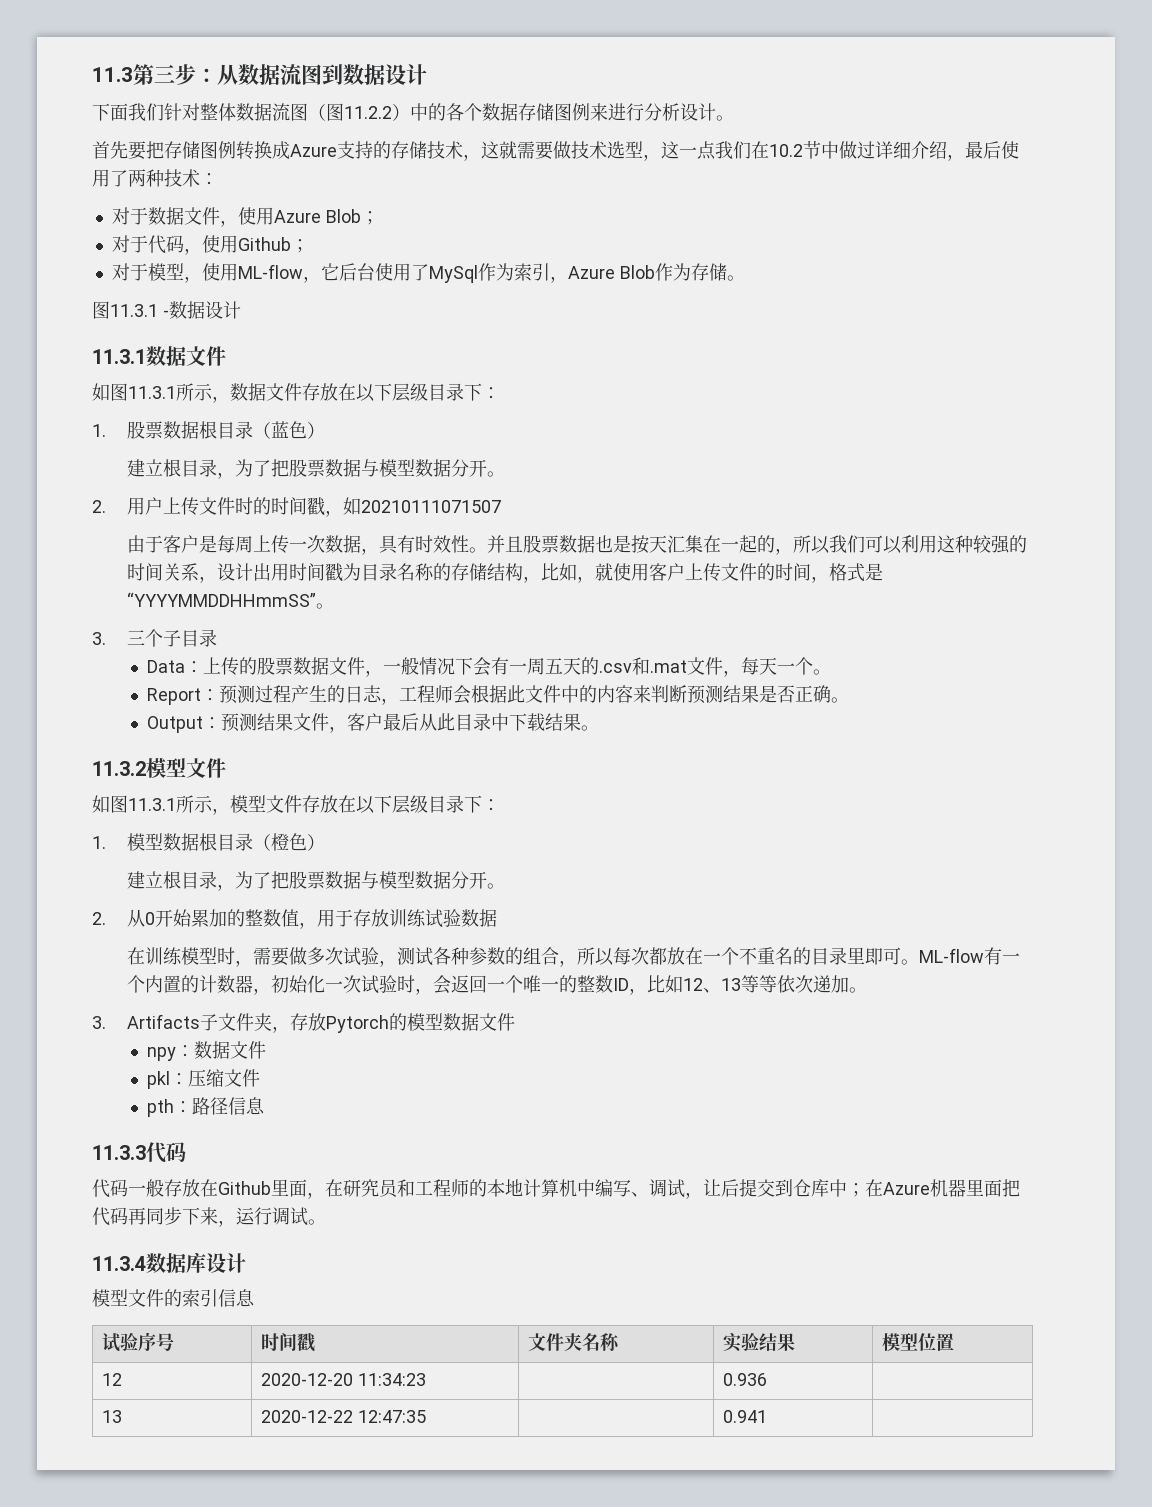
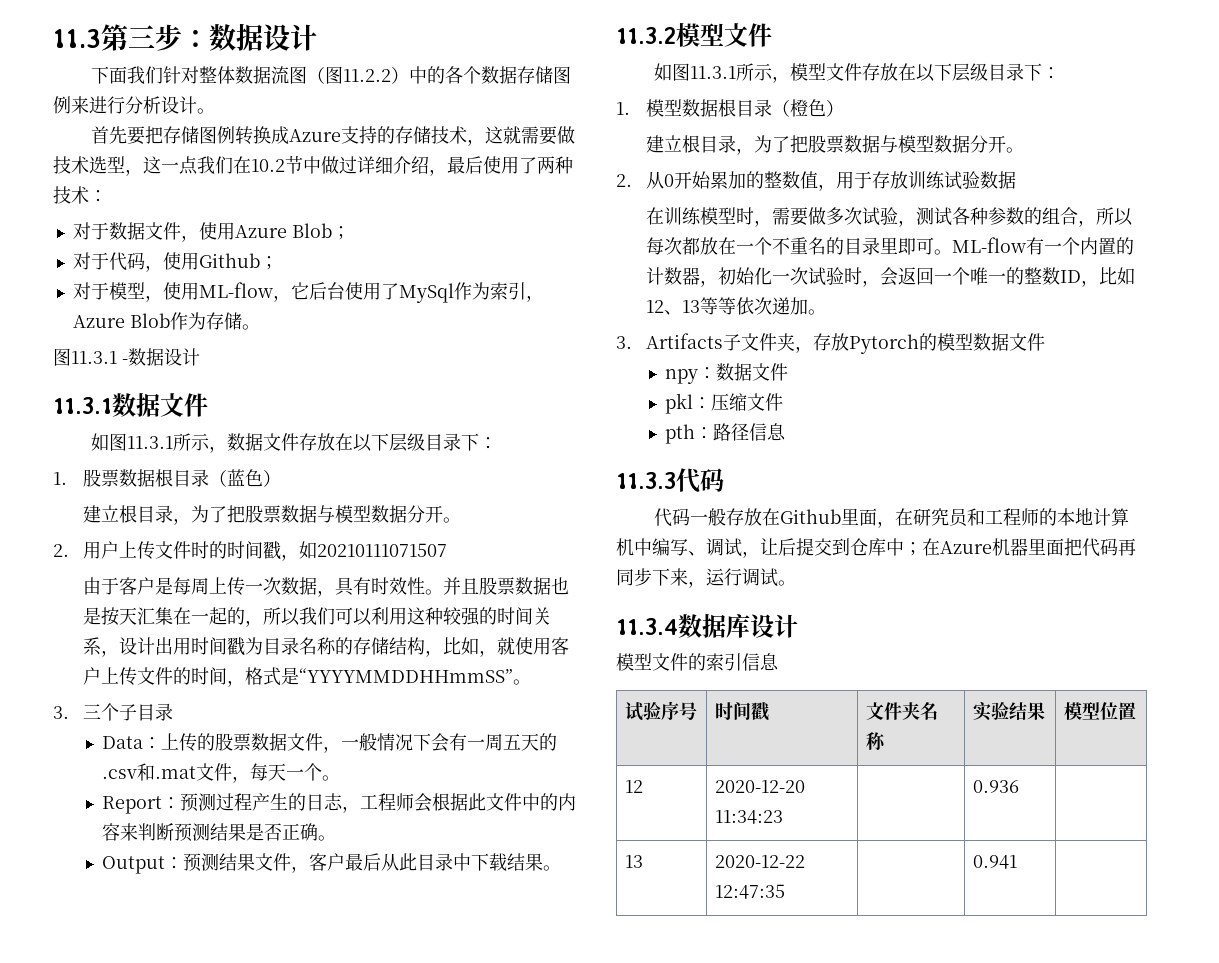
- 11.3第三步：从数据流图到数据设计
+ 11.3第三步：数据设计

